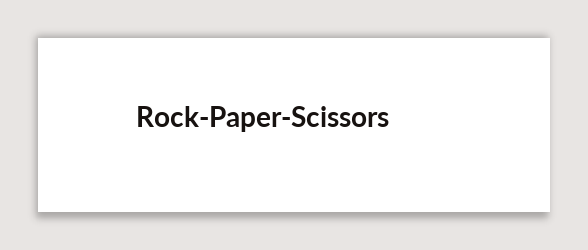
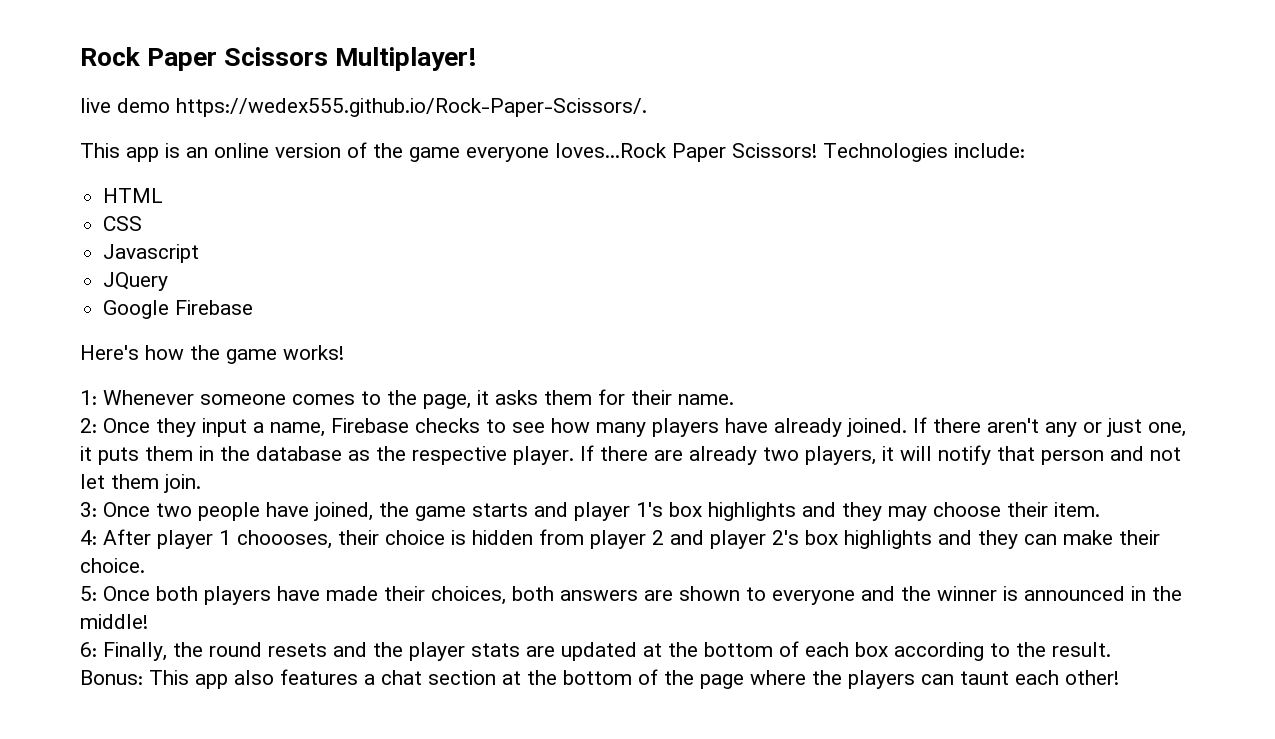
- Rock-Paper-Scissors
+ Rock Paper Scissors Multiplayer!
+ live demo https://wedex555.github.io/Rock-Paper-Scissors/.
+ This app is an online version of the game everyone loves...Rock Paper Scissors! Technologies include:
+ HTML
+ CSS
+ Javascript
+ JQuery
+ Google Firebase
+ Here's how the game works!
+ 1: Whenever someone comes to the page, it asks them for their name.
+ 2: Once they input a name, Firebase checks to see how many players have already joined. If there aren't any or just one, it puts them in the database as the respective player. If there are already two players, it will notify that person and not let them join.
+ 3: Once two people have joined, the game starts and player 1's box highlights and they may choose their item.
+ 4: After player 1 choooses, their choice is hidden from player 2 and player 2's box highlights and they can make their choice.
+ 5: Once both players have made their choices, both answers are shown to everyone and the winner is announced in the middle!
+ 6: Finally, the round resets and the player stats are updated at the bottom of each box according to the result.
+ Bonus: This app also features a chat section at the bottom of the page where the players can taunt each other!

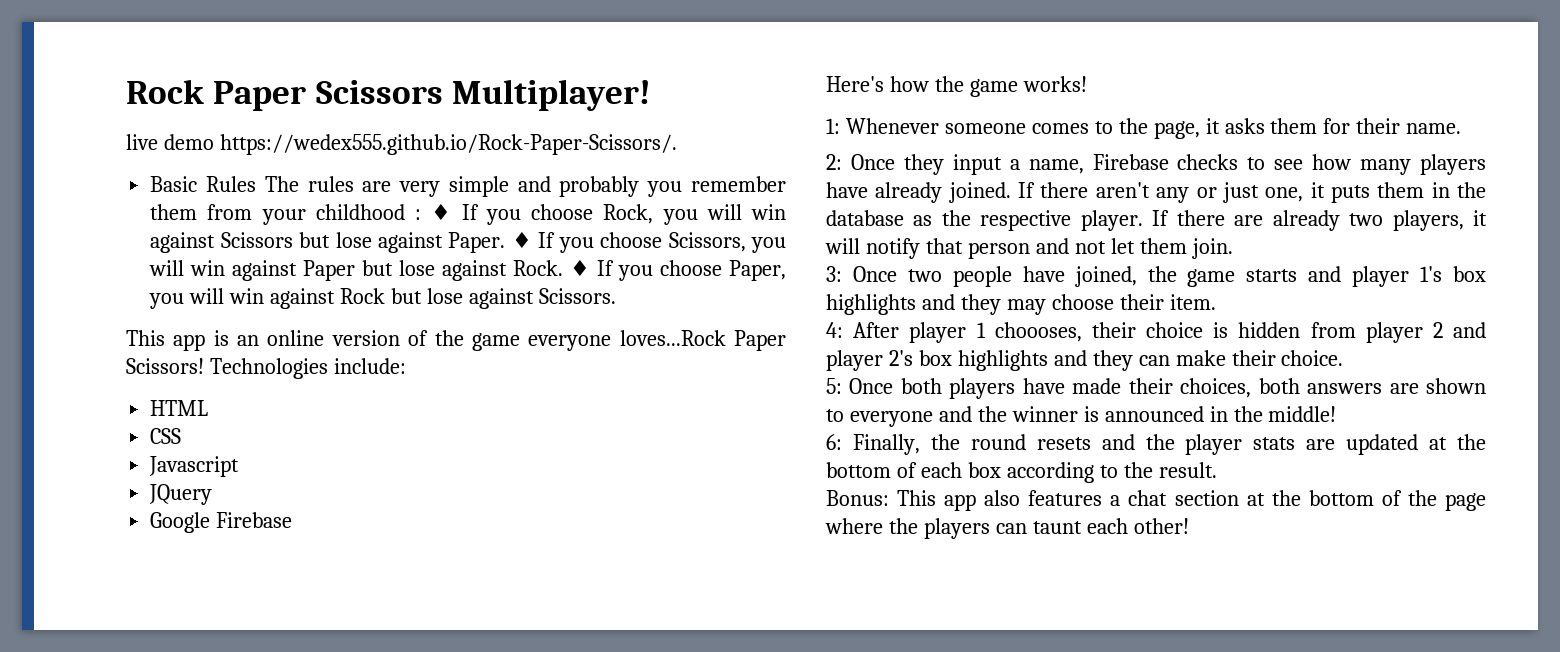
+ Basic Rules The rules are very simple and probably you remember them from your childhood : ♦ If you choose Rock, you will win against Scissors but lose against Paper. ♦ If you choose Scissors, you will win against Paper but lose against Rock. ♦ If you choose Paper, you will win against Rock but lose against Scissors.

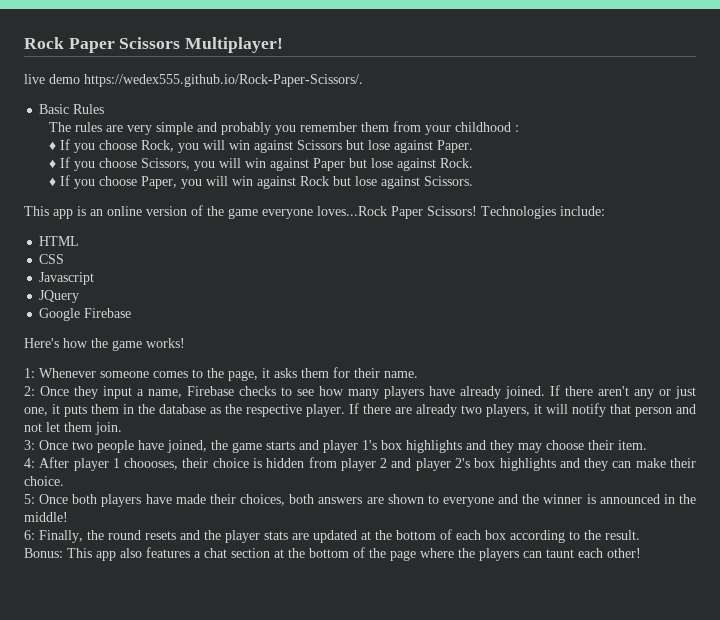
- Basic Rules The rules are very simple and probably you remember them from your childhood : ♦ If you choose Rock, you will win against Scissors but lose against Paper. ♦ If you choose Scissors, you will win against Paper but lose against Rock. ♦ If you choose Paper, you will win against Rock but lose against Scissors.
+ Basic Rules
+ The rules are very simple and probably you remember them from your childhood :
+ ♦ If you choose Rock, you will win against Scissors but lose against Paper.
+ ♦ If you choose Scissors, you will win against Paper but lose against Rock.
+ ♦ If you choose Paper, you will win against Rock but lose against Scissors.

